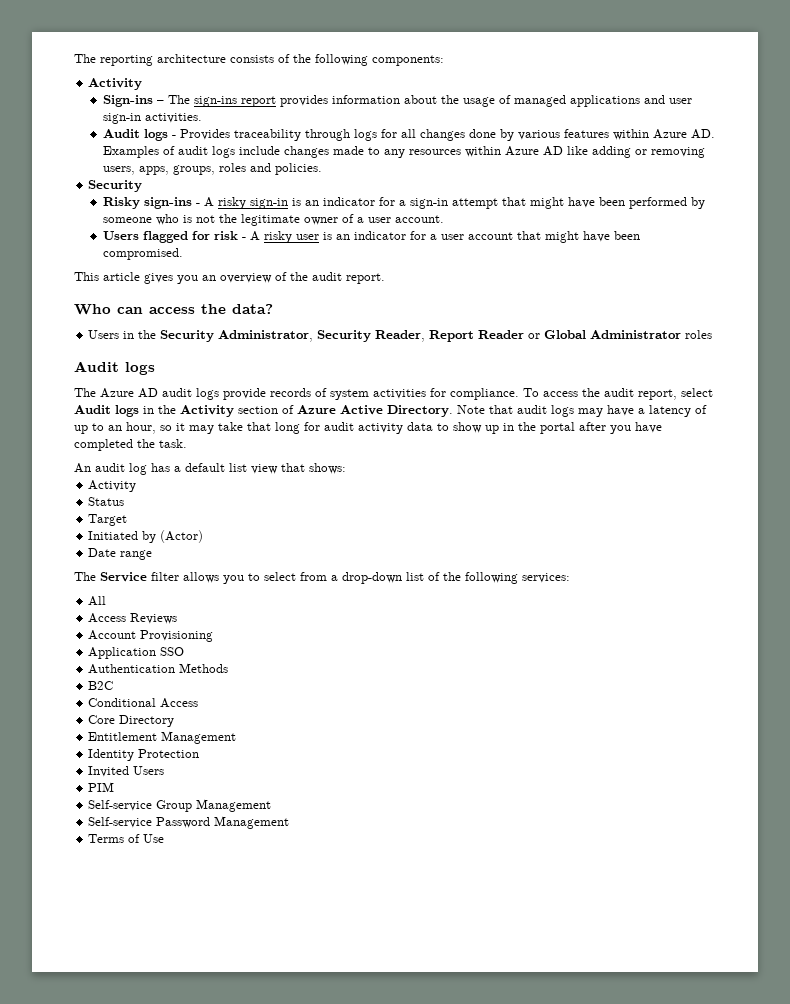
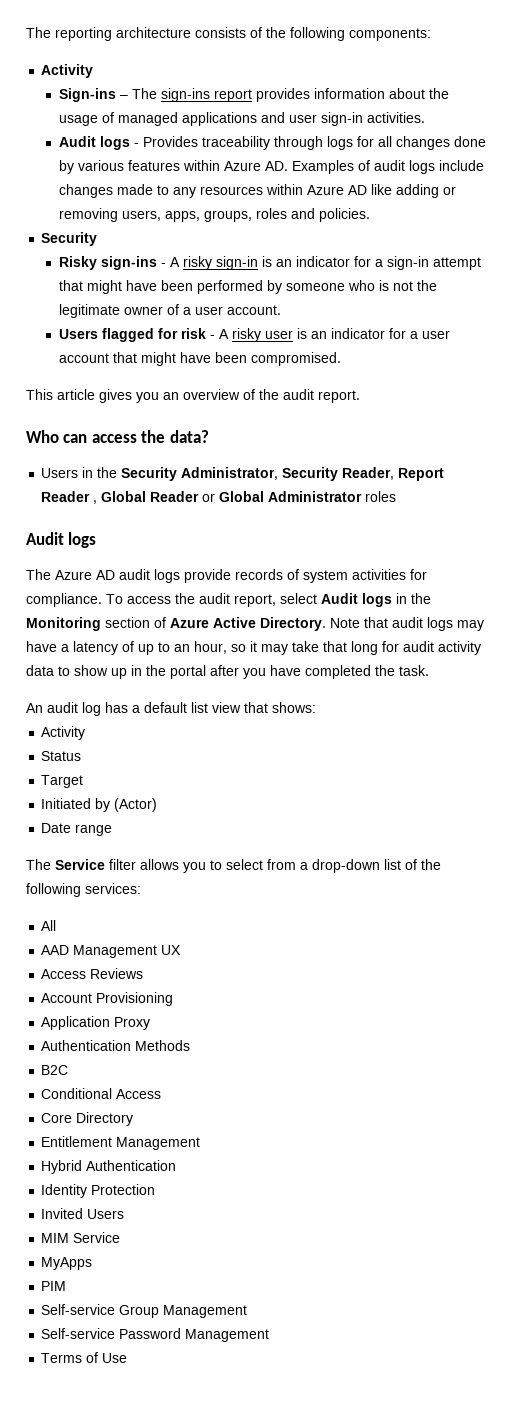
- Users in the Security Administrator, Security Reader, Report Reader or Global Administrator roles
+ Users in the Security Administrator, Security Reader, Report Reader , Global Reader or Global Administrator roles
- To access the audit report, select Audit logs in the Activity section of Azure Active Directory.
+ To access the audit report, select Audit logs in the Monitoring section of Azure Active Directory.
+ AAD Management UX
- Application SSO
+ Application Proxy
+ Hybrid Authentication
+ MIM Service
+ MyApps

